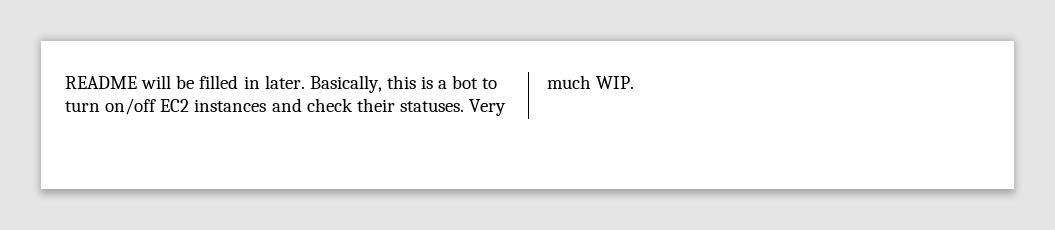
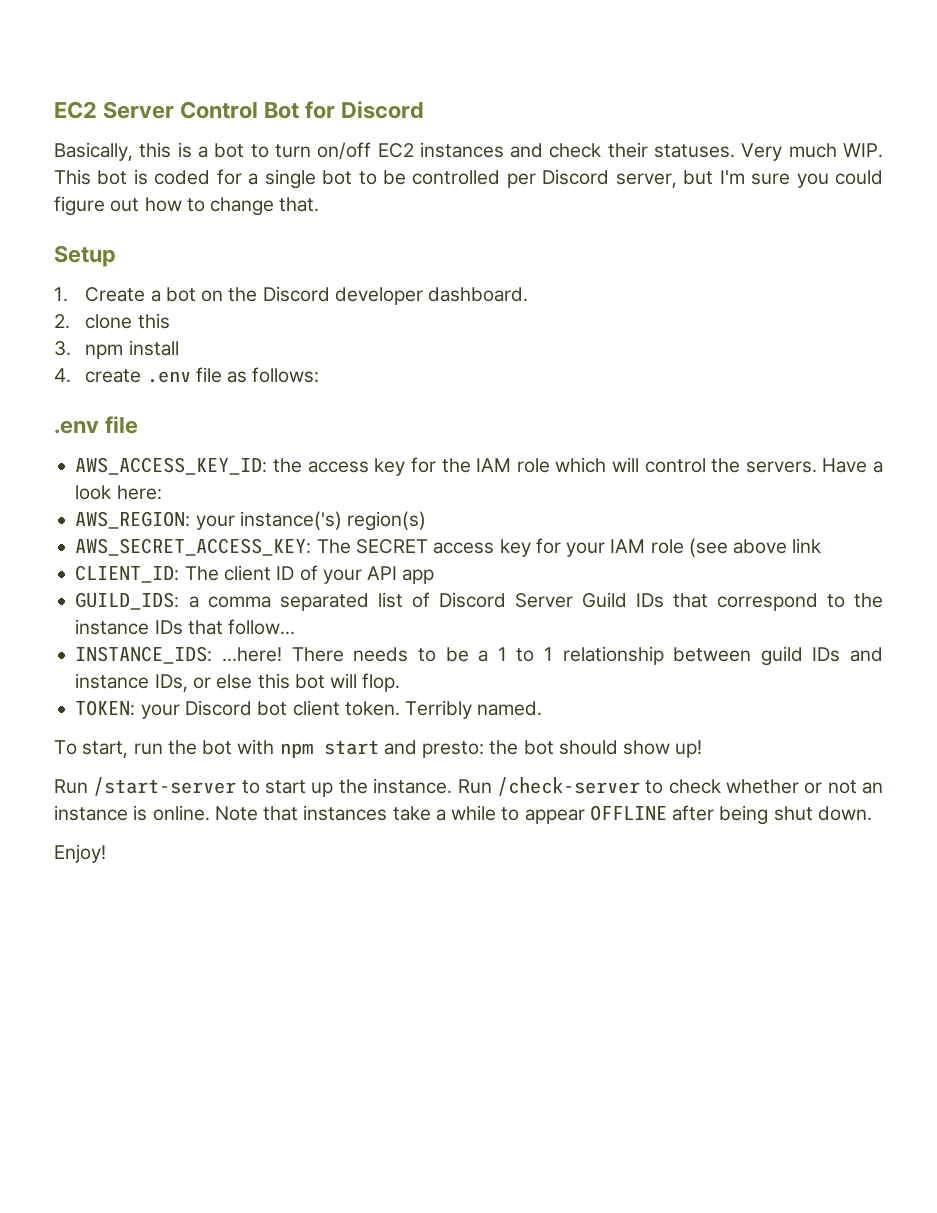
- README will be filled in later. Basically, this is a bot to turn on/off EC2 instances and check their statuses.
+ EC2 Server Control Bot for Discord
+ Basically, this is a bot to turn on/off EC2 instances and check their statuses.
- Very much WIP.
+ Very much WIP. This bot is coded for a single bot to be controlled per Discord server, but I'm sure you could figure out how to change that.
+ Setup
+ 1. Create a bot on the Discord developer dashboard.
+ 2. clone this
+ 3. npm install
+ 4. create .env file as follows:
+ .env file
+ AWS_ACCESS_KEY_ID: the access key for the IAM role which will control the servers. Have a look here:
+ AWS_REGION: your instance('s) region(s)
+ AWS_SECRET_ACCESS_KEY: The SECRET access key for your IAM role (see above link
+ CLIENT_ID: The client ID of your API app
+ GUILD_IDS: a comma separated list of Discord Server Guild IDs that correspond to the instance IDs that follow...
+ INSTANCE_IDS: ...here! There needs to be a 1 to 1 relationship between guild IDs and instance IDs, or else this bot will flop.
+ TOKEN: your Discord bot client token. Terribly named.
+ To start, run the bot with npm start and presto: the bot should show up!
+ Run /start-server to start up the instance. Run /check-server to check whether or not an instance is online. Note that instances take a while to appear OFFLINE after being shut down.
+ Enjoy!

